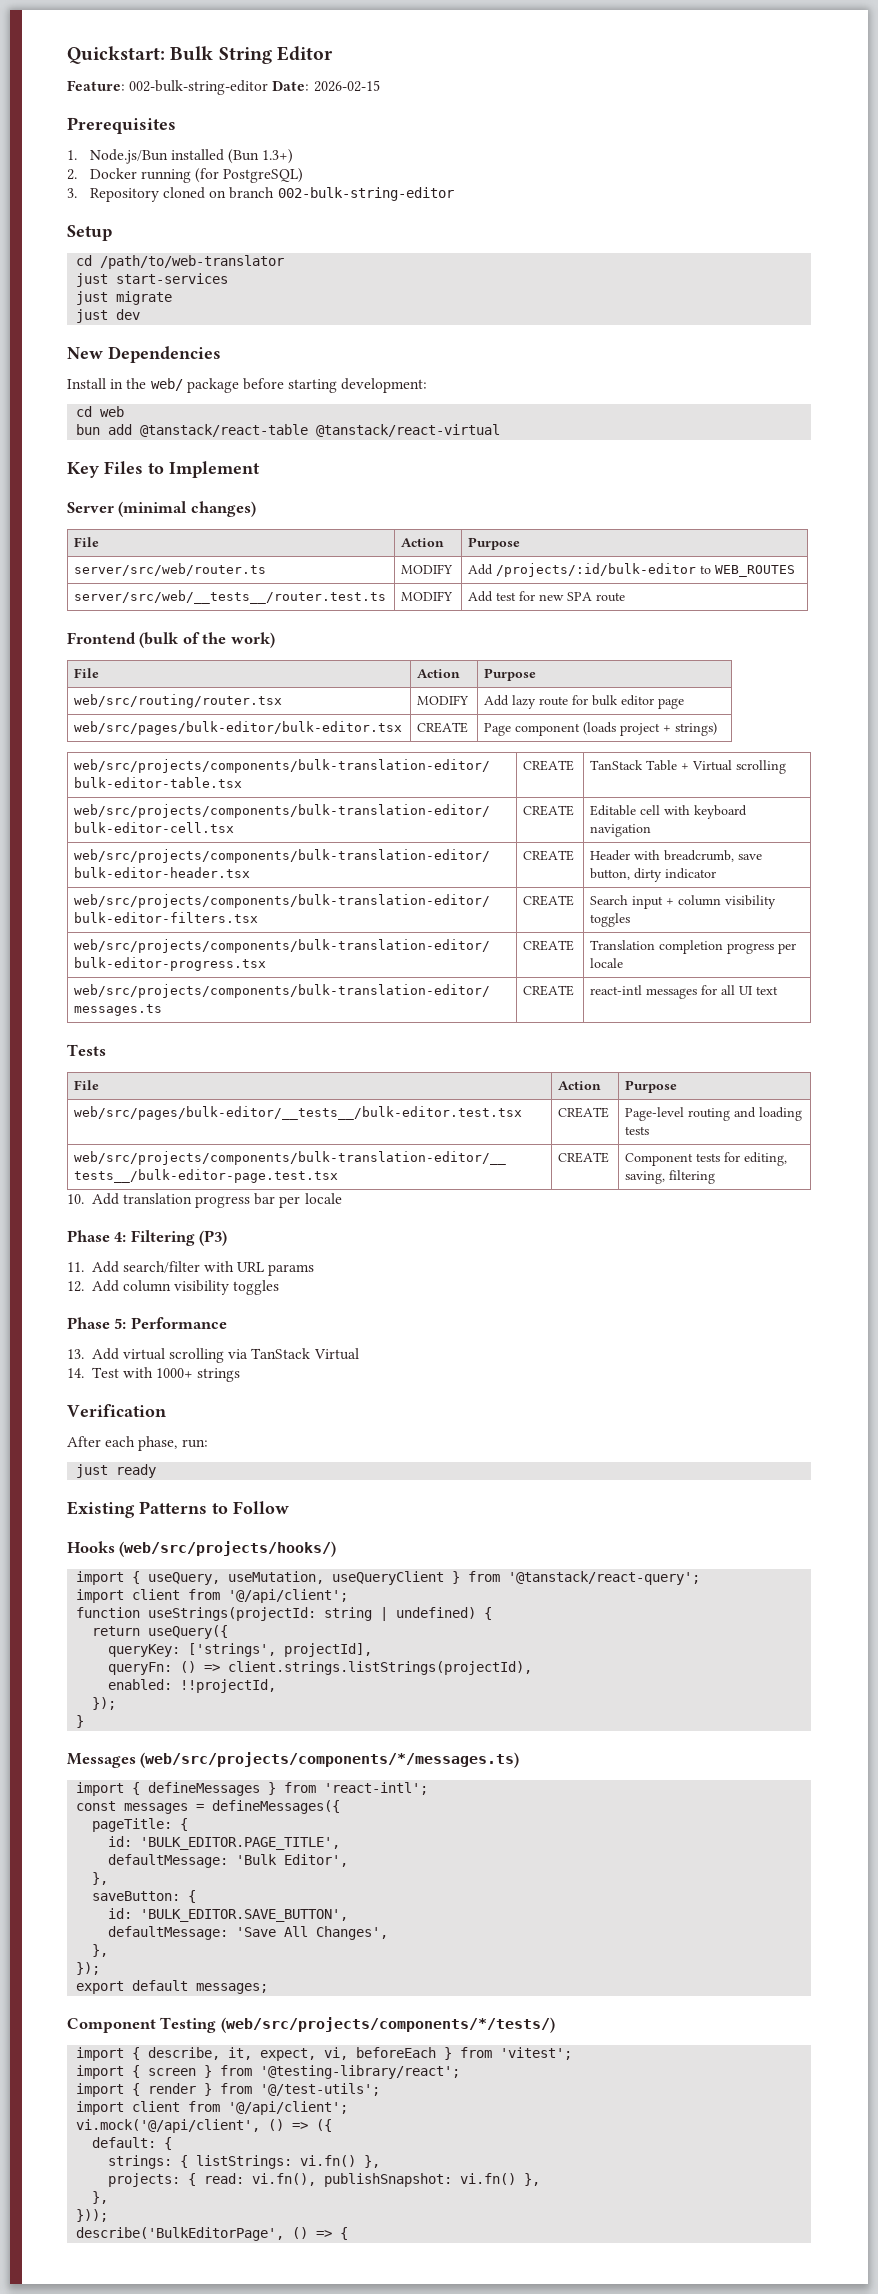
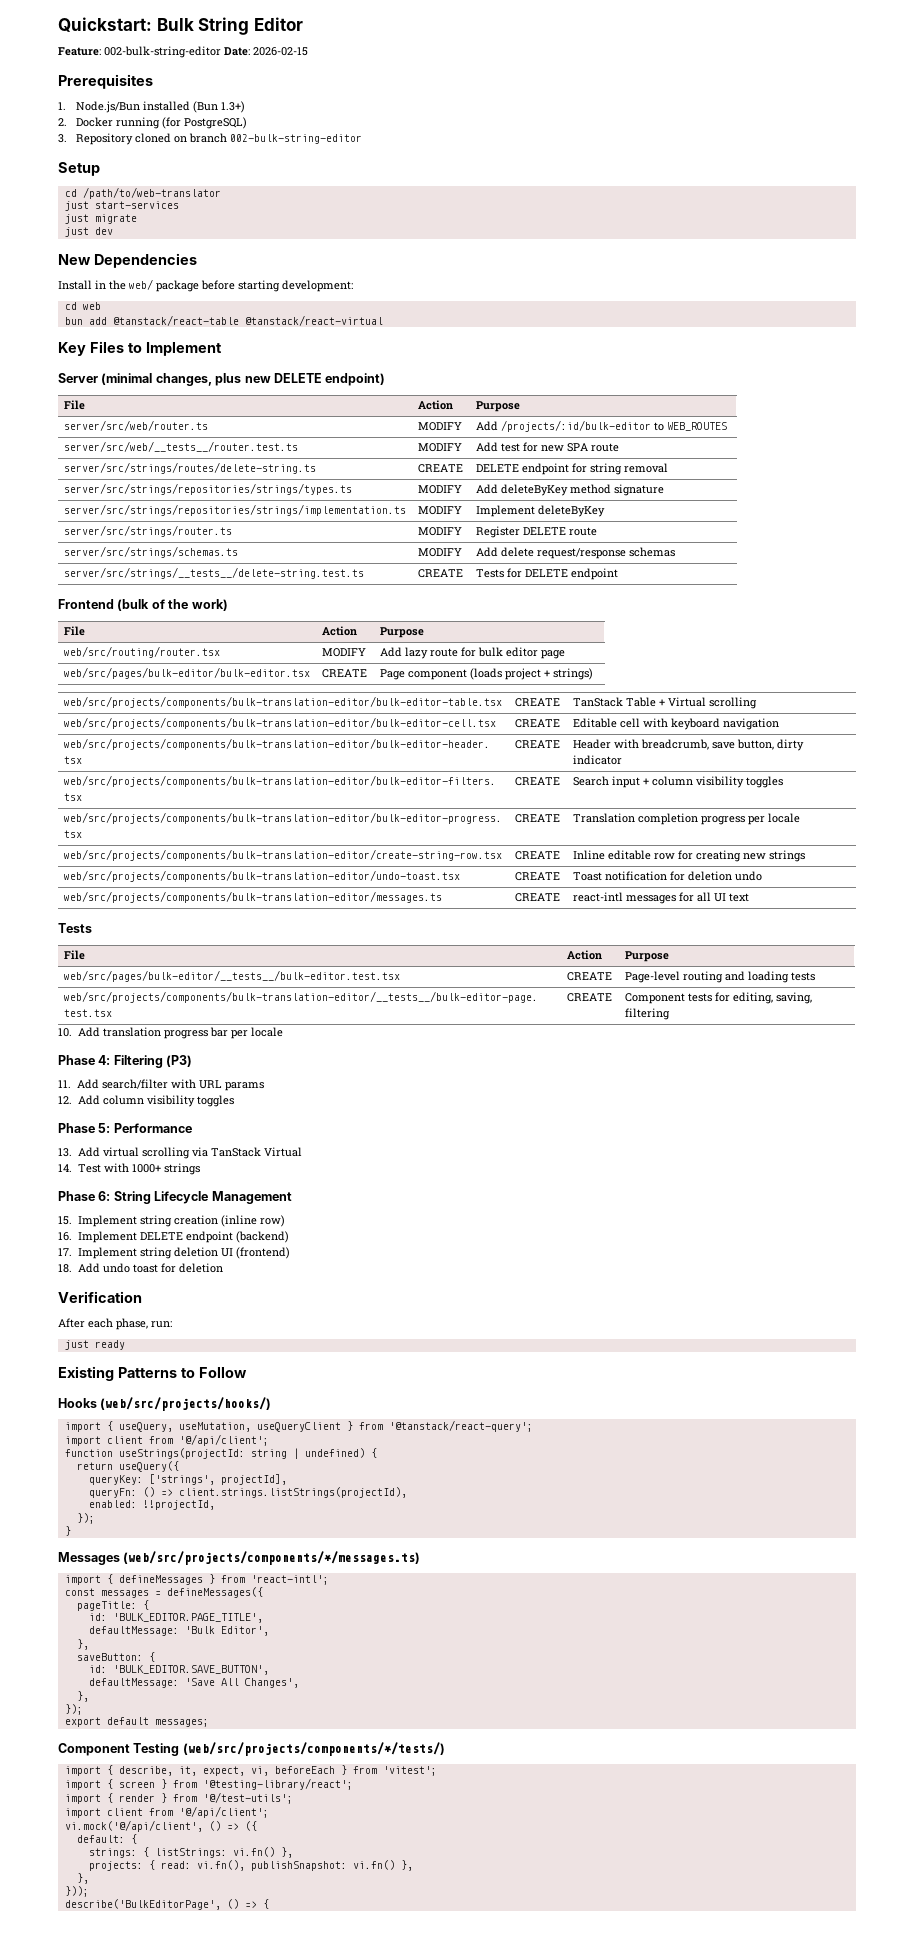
- Server (minimal changes)
+ Server (minimal changes, plus new DELETE endpoint)
+ server/src/strings/routes/delete-string.ts | CREATE | DELETE endpoint for string removal
+ server/src/strings/repositories/strings/types.ts | MODIFY | Add deleteByKey method signature
+ server/src/strings/repositories/strings/implementation.ts | MODIFY | Implement deleteByKey
+ server/src/strings/router.ts | MODIFY | Register DELETE route
+ server/src/strings/schemas.ts | MODIFY | Add delete request/response schemas
+ server/src/strings/__tests__/delete-string.test.ts | CREATE | Tests for DELETE endpoint
+ web/src/projects/components/bulk-translation-editor/create-string-row.tsx | CREATE | Inline editable row for creating new strings
+ web/src/projects/components/bulk-translation-editor/undo-toast.tsx | CREATE | Toast notification for deletion undo
+ Phase 6: String Lifecycle Management
+ 15. Implement string creation (inline row)
+ 16. Implement DELETE endpoint (backend)
+ 17. Implement string deletion UI (frontend)
+ 18. Add undo toast for deletion

